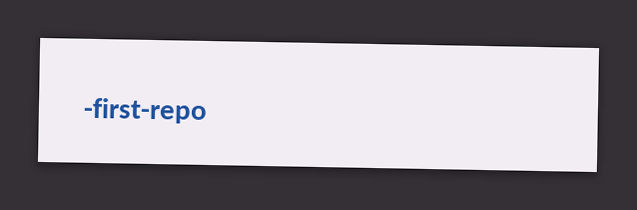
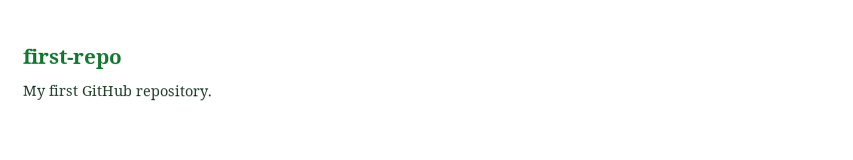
- -first-repo
+ first-repo
+ My first GitHub repository.

